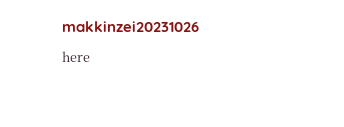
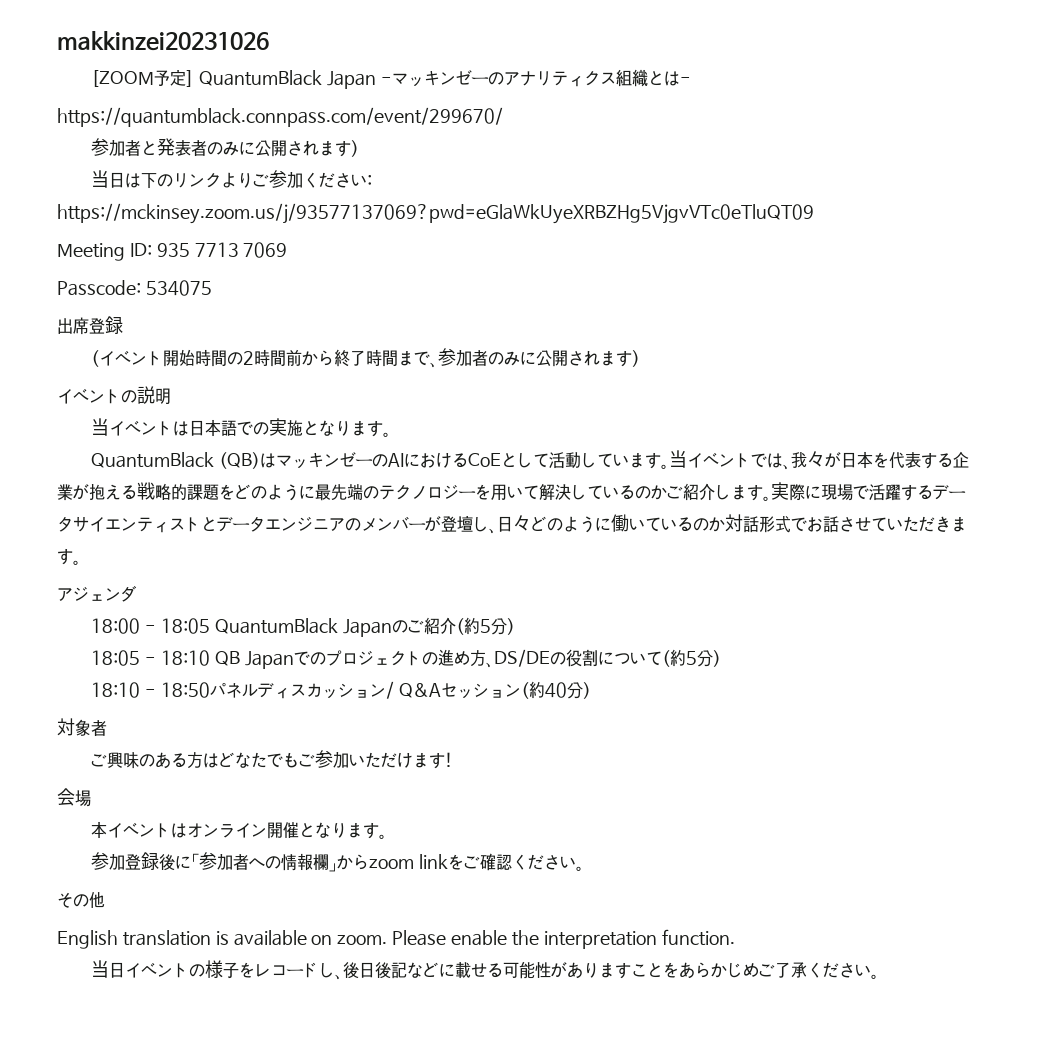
- here
+ [ZOOM予定] QuantumBlack Japan -マッキンゼーのアナリティクス組織とは-
+ https://quantumblack.connpass.com/event/299670/
+ 参加者と発表者のみに公開されます)
+ 当日は下のリンクよりご参加ください: https://mckinsey.zoom.us/j/93577137069?pwd=eGlaWkUyeXRBZHg5VjgvVTc0eTluQT09
+ Meeting ID: 935 7713 7069
+ Passcode: 534075
+ 出席登録
+ (イベント開始時間の2時間前から終了時間まで、参加者のみに公開されます)
+ イベントの説明
+ 当イベントは日本語での実施となります。
+ QuantumBlack (QB)はマッキンゼーのAIにおけるCoEとして活動しています。当イベントでは、我々が日本を代表する企業が抱える戦略的課題をどのように最先端のテクノロジーを用いて解決しているのかご紹介します。実際に現場で活躍するデータサイエンティストとデータエンジニアのメンバーが登壇し、日々どのように働いているのか対話形式でお話させていただきます。
+ アジェンダ
+ 18:00 - 18:05 QuantumBlack Japanのご紹介(約5分)
+ 18:05 - 18:10 QB Japanでのプロジェクトの進め方、DS/DEの役割について(約5分)
+ 18:10 - 18:50パネルディスカッション/ Q&Aセッション(約40分)
+ 対象者
+ ご興味のある方はどなたでもご参加いただけます!
+ 会場
+ 本イベントはオンライン開催となります。
+ 参加登録後に「参加者への情報欄」からzoom linkをご確認ください。
+ その他
+ English translation is available on zoom. Please enable the interpretation function.
+ 当日イベントの様子をレコードし、後日後記などに載せる可能性がありますことをあらかじめご了承ください。

